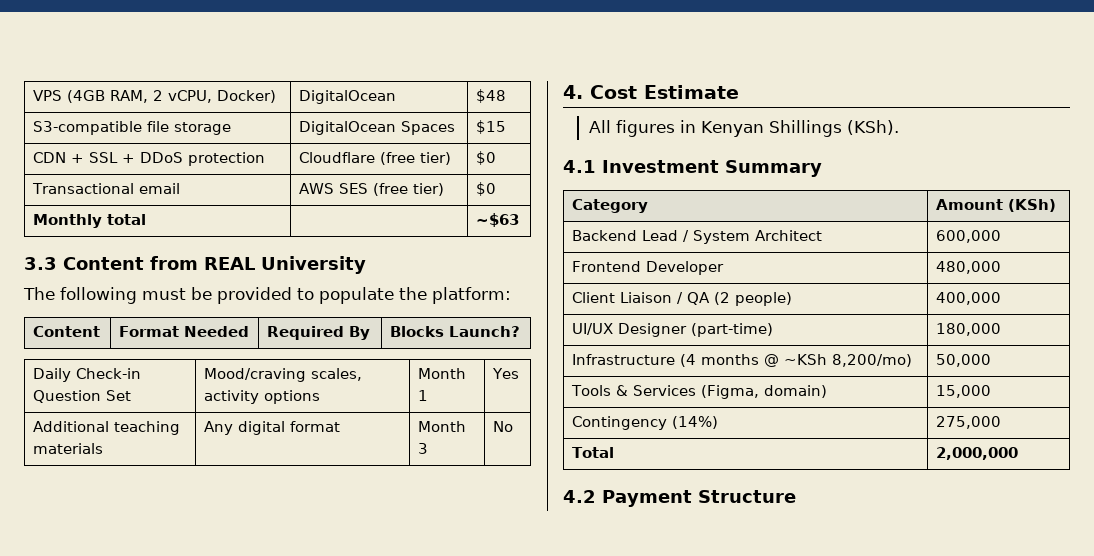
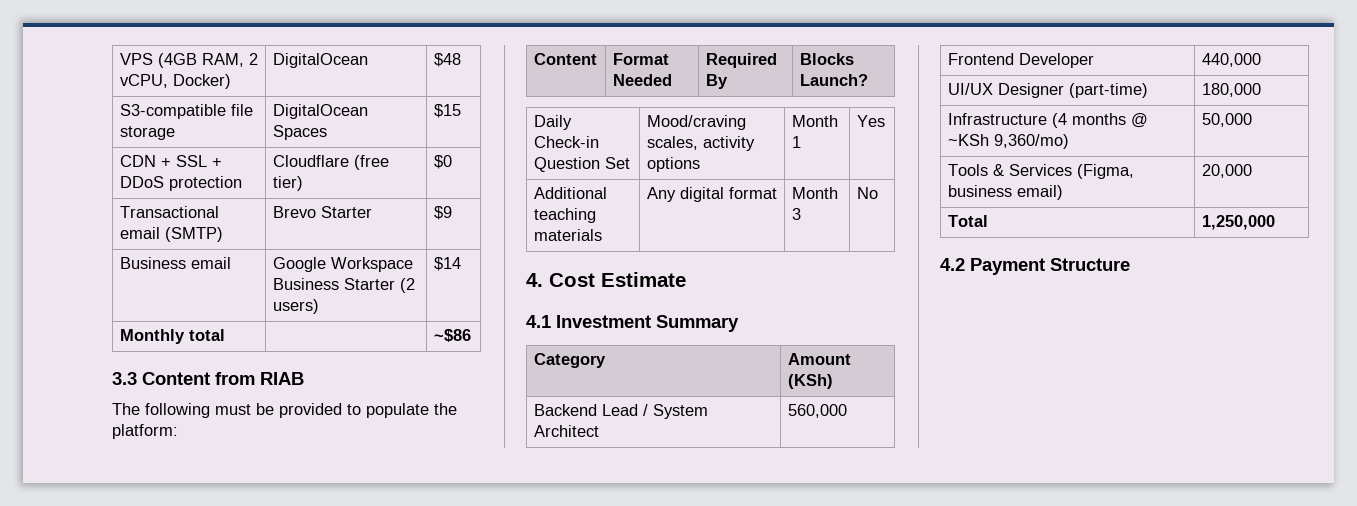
- Transactional email | AWS SES (free tier) | $0
+ Transactional email (SMTP) | Brevo Starter | $9
+ Business email | Google Workspace Business Starter (2 users) | $14
- Monthly total | | ~$63
+ Monthly total | | ~$86
- 3.3 Content from REAL University
+ 3.3 Content from RIAB
- All figures in Kenyan Shillings (KSh).
- Backend Lead / System Architect | 600,000
+ Backend Lead / System Architect | 560,000
- Frontend Developer | 480,000
- Client Liaison / QA (2 people) | 400,000
+ Frontend Developer | 440,000
- Infrastructure (4 months @ ~KSh 8,200/mo) | 50,000
+ Infrastructure (4 months @ ~KSh 9,360/mo) | 50,000
- Tools & Services (Figma, domain) | 15,000
- Contingency (14%) | 275,000
+ Tools & Services (Figma, business email) | 20,000
- Total | 2,000,000
+ Total | 1,250,000

